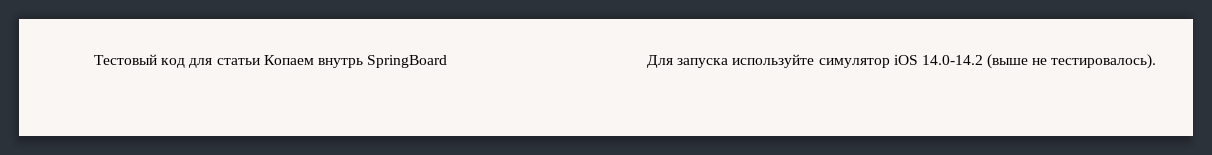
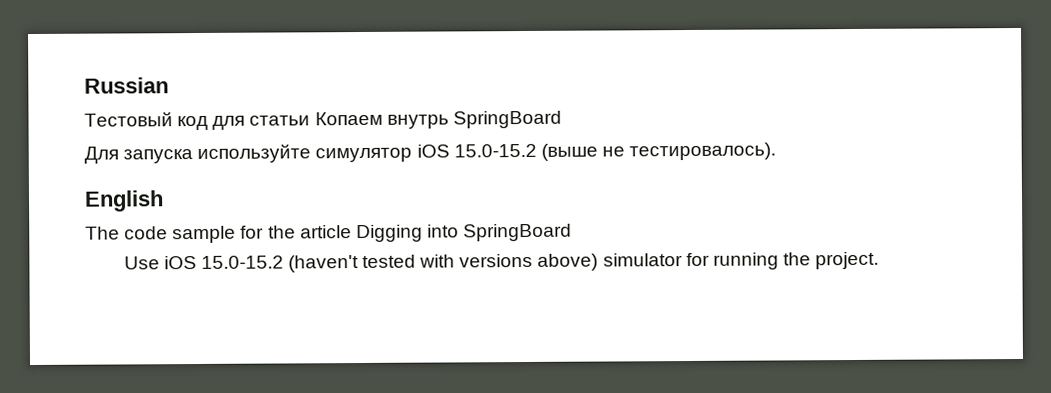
+ Russian
- Для запуска используйте симулятор iOS 14.0-14.2 (выше не тестировалось).
+ Для запуска используйте симулятор iOS 15.0-15.2 (выше не тестировалось).
+ English
+ The code sample for the article Digging into SpringBoard
+ Use iOS 15.0-15.2 (haven't tested with versions above) simulator for running the project.

